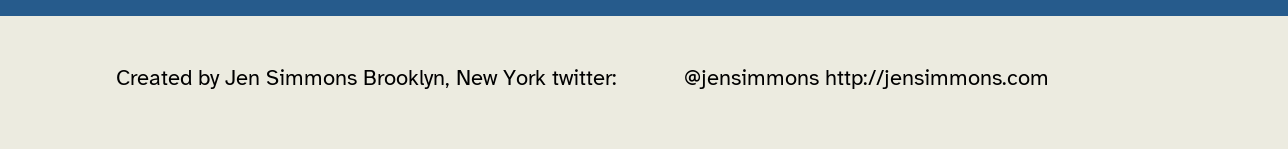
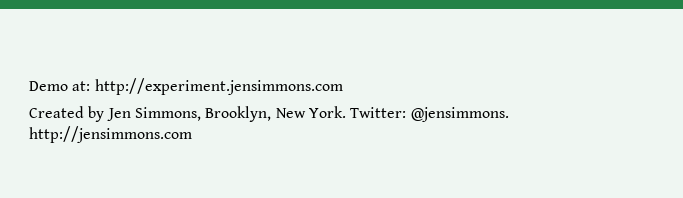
+ Demo at: http://experiment.jensimmons.com
- Created by Jen Simmons Brooklyn, New York twitter: @jensimmons http://jensimmons.com
+ Created by Jen Simmons, Brooklyn, New York. Twitter: @jensimmons. http://jensimmons.com

